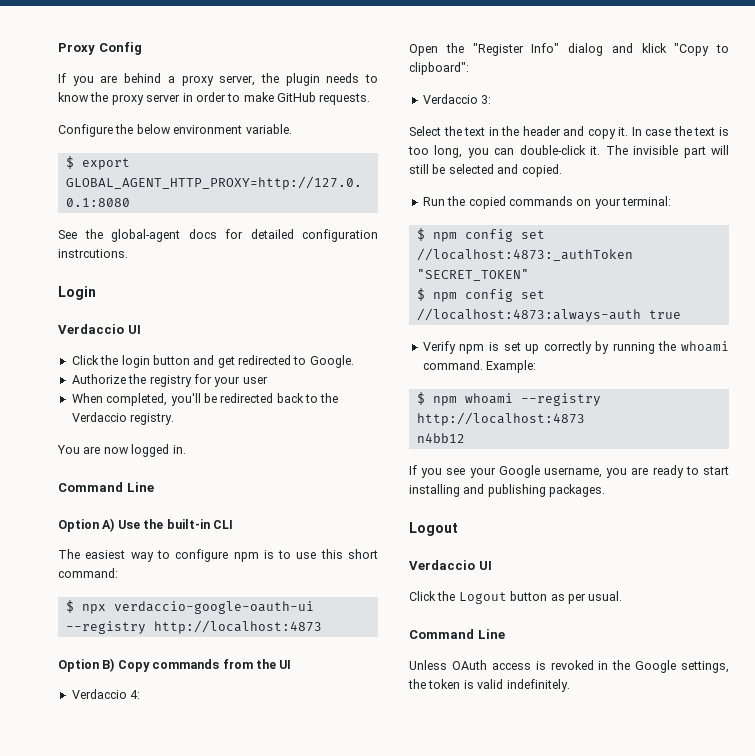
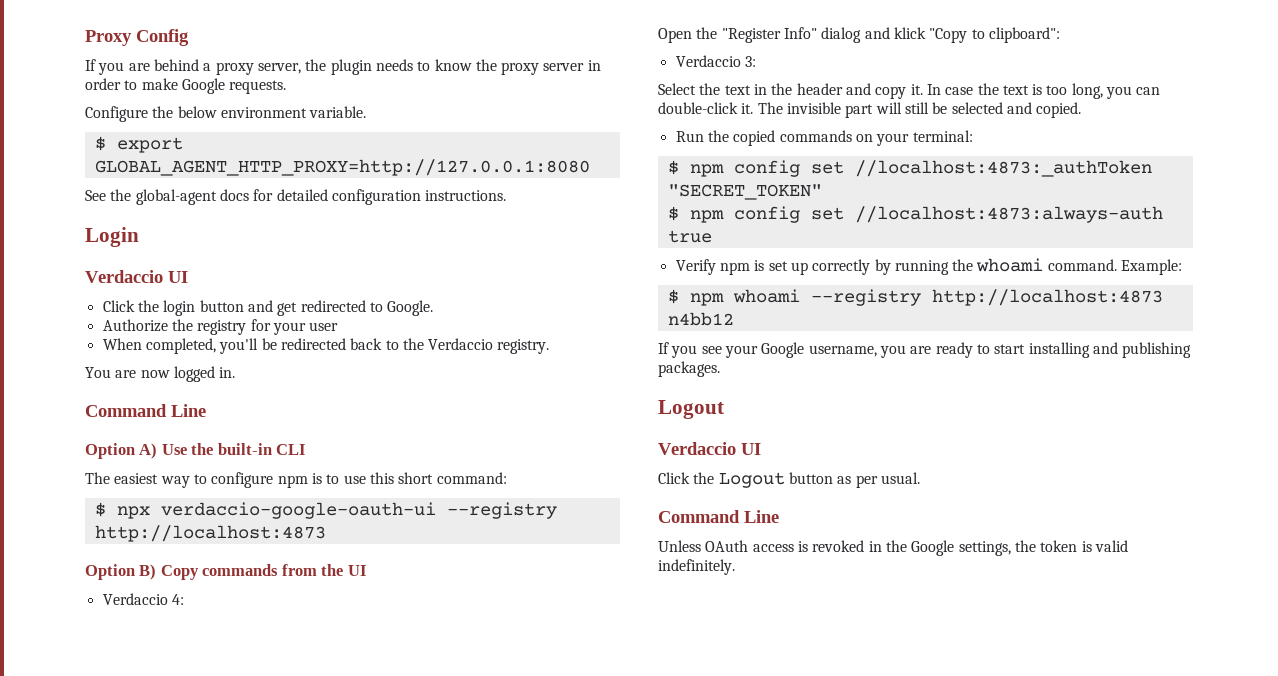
- If you are behind a proxy server, the plugin needs to know the proxy server in order to make GitHub requests.
+ If you are behind a proxy server, the plugin needs to know the proxy server in order to make Google requests.
- See the global-agent docs for detailed configuration instrcutions.
+ See the global-agent docs for detailed configuration instructions.

